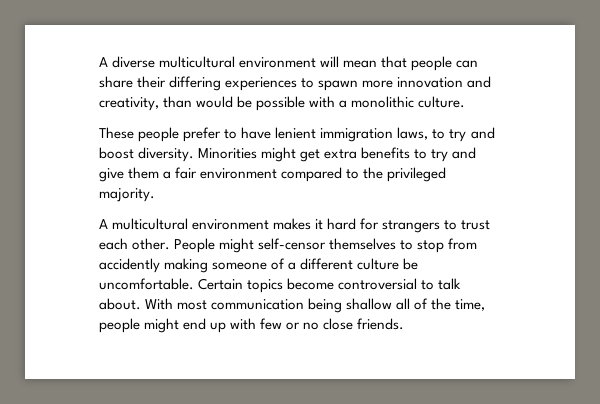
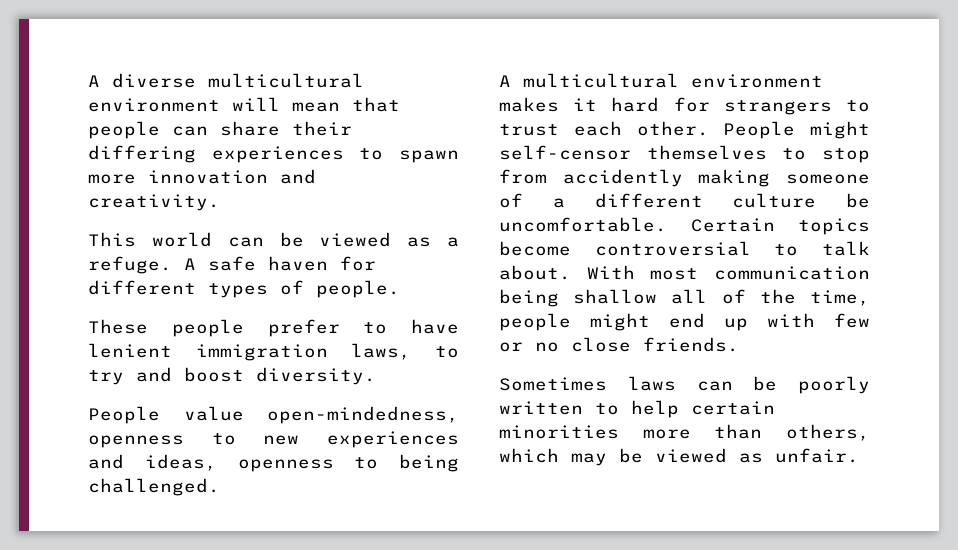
- A diverse multicultural environment will mean that people can share their differing experiences to spawn more innovation and creativity, than would be possible with a monolithic culture.
+ A diverse multicultural environment will mean that people can share their differing experiences to spawn more innovation and creativity.
+ This world can be viewed as a refuge. A safe haven for different types of people.
- These people prefer to have lenient immigration laws, to try and boost diversity. Minorities might get extra benefits to try and give them a fair environment compared to the privileged majority.
+ These people prefer to have lenient immigration laws, to try and boost diversity.
+ People value open-mindedness, openness to new experiences and ideas, openness to being challenged.
+ Sometimes laws can be poorly written to help certain minorities more than others, which may be viewed as unfair.

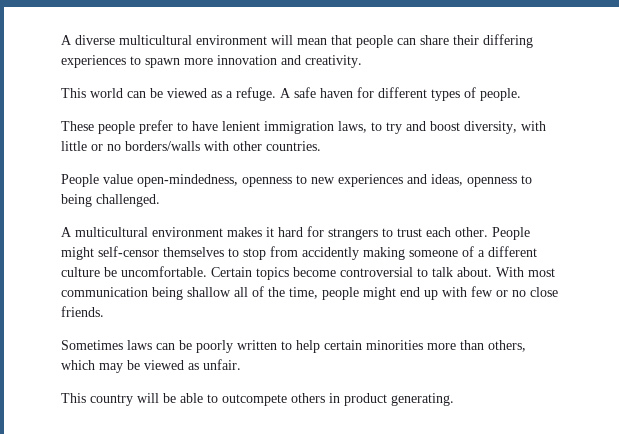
- These people prefer to have lenient immigration laws, to try and boost diversity.
+ These people prefer to have lenient immigration laws, to try and boost diversity, with little or no borders/walls with other countries.
+ This country will be able to outcompete others in product generating.

